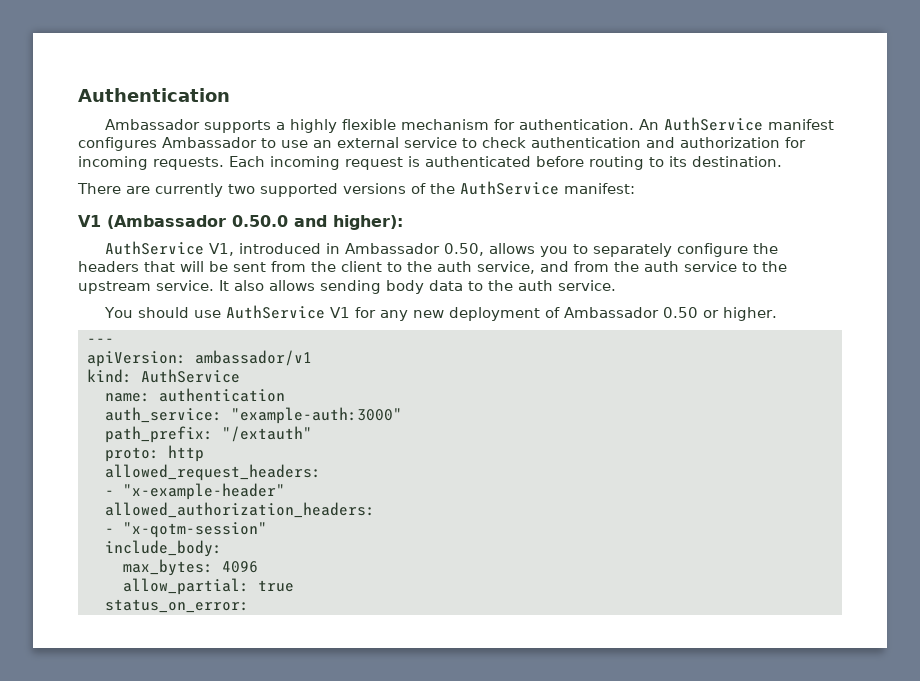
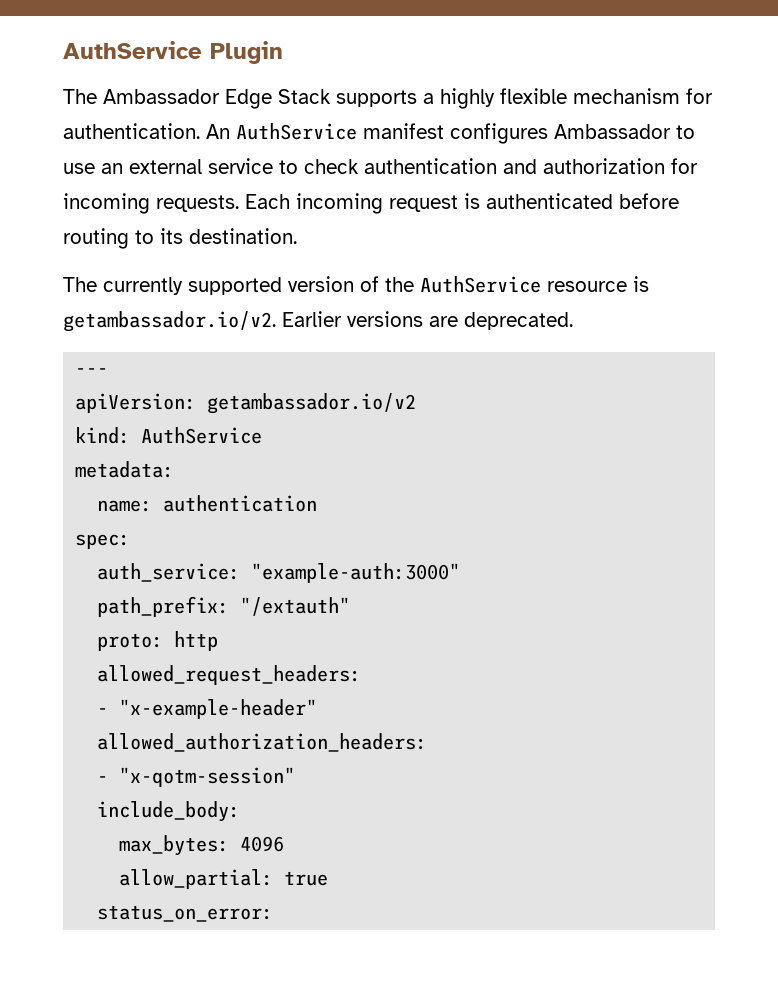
- Authentication
- Ambassador supports a highly flexible mechanism for authentication.
+ AuthService Plugin
+ The Ambassador Edge Stack supports a highly flexible mechanism for authentication.
- There are currently two supported versions of the AuthService manifest:
- V1 (Ambassador 0.50.0 and higher):
- AuthService V1, introduced in Ambassador 0.50, allows you to separately configure the headers that will be sent from the client to the auth service, and from the auth service to the upstream service. It also allows sending body data to the auth service.
- You should use AuthService V1 for any new deployment of Ambassador 0.50 or higher.
+ The currently supported version of the AuthService resource is getambassador.io/v2. Earlier versions are deprecated.
- apiVersion: ambassador/v1
+ apiVersion: getambassador.io/v2
+ metadata:
+ spec:

